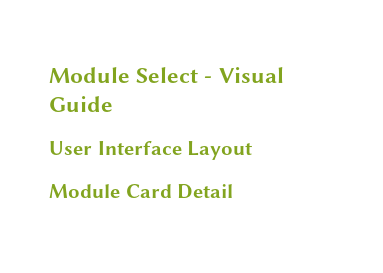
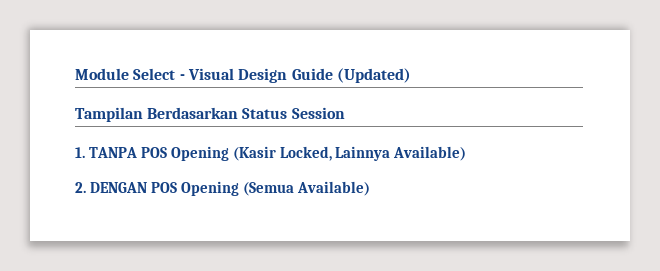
- Module Select - Visual Guide
- User Interface Layout
- Module Card Detail
+ Module Select - Visual Design Guide (Updated)
+ Tampilan Berdasarkan Status Session
+ 1. TANPA POS Opening (Kasir Locked, Lainnya Available)
+ 2. DENGAN POS Opening (Semua Available)

